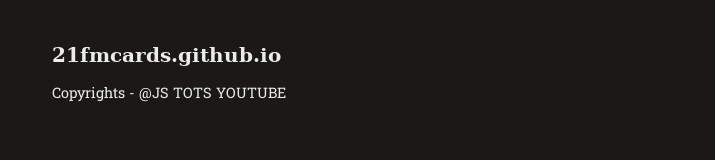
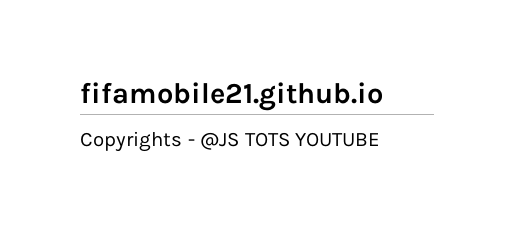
- 21fmcards.github.io
+ fifamobile21.github.io

